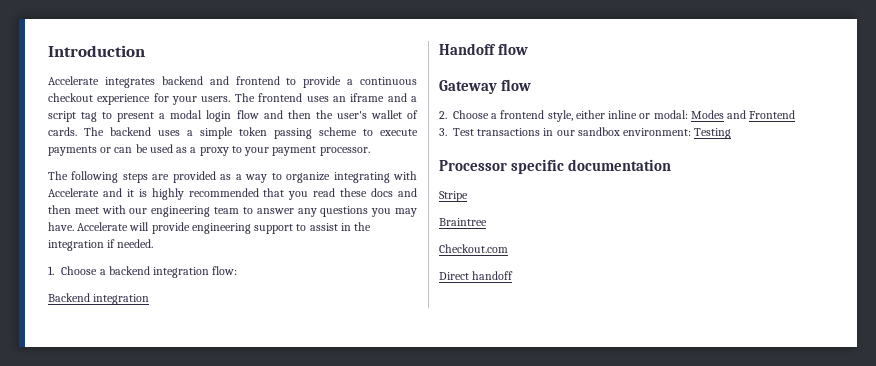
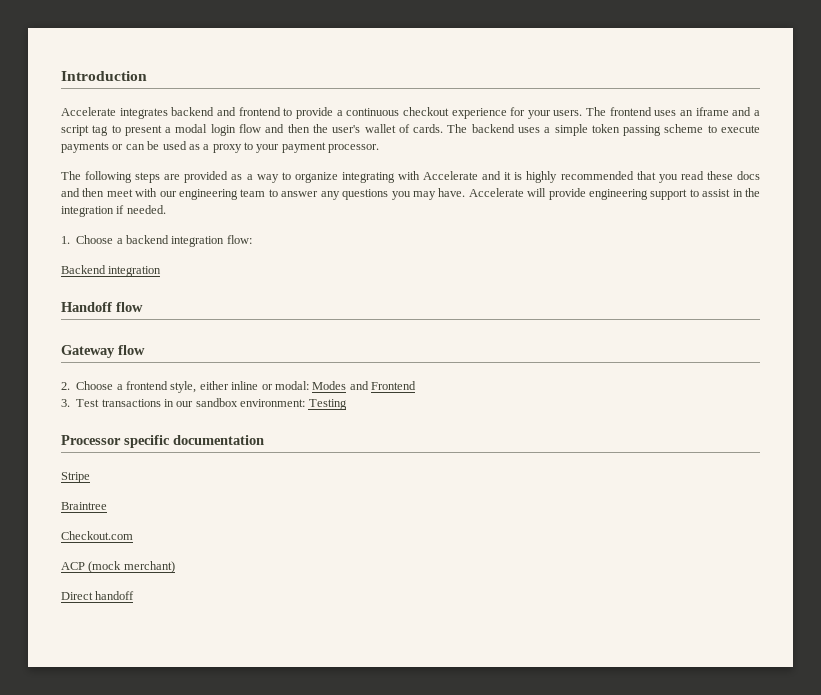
+ ACP (mock merchant)

